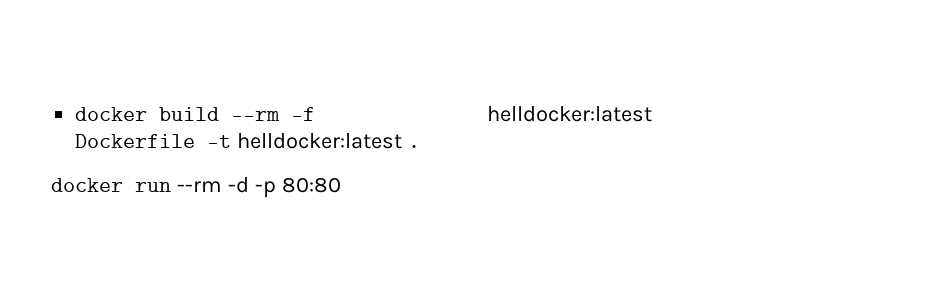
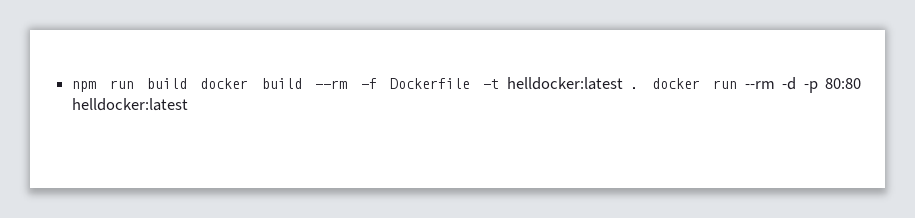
- docker build --rm -f Dockerfile -t helldocker:latest .
- docker run --rm -d -p 80:80 helldocker:latest
+ npm run build docker build --rm -f Dockerfile -t helldocker:latest . docker run --rm -d -p 80:80 helldocker:latest

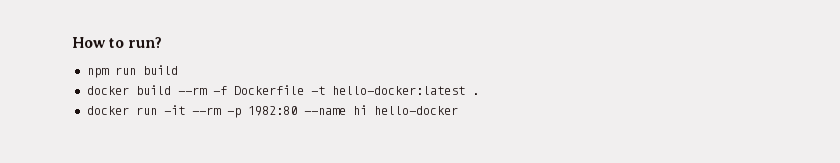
+ How to run?
- npm run build docker build --rm -f Dockerfile -t helldocker:latest . docker run --rm -d -p 80:80 helldocker:latest
+ npm run build
+ docker build --rm -f Dockerfile -t hello-docker:latest .
+ docker run -it --rm -p 1982:80 --name hi hello-docker

